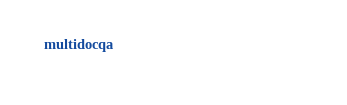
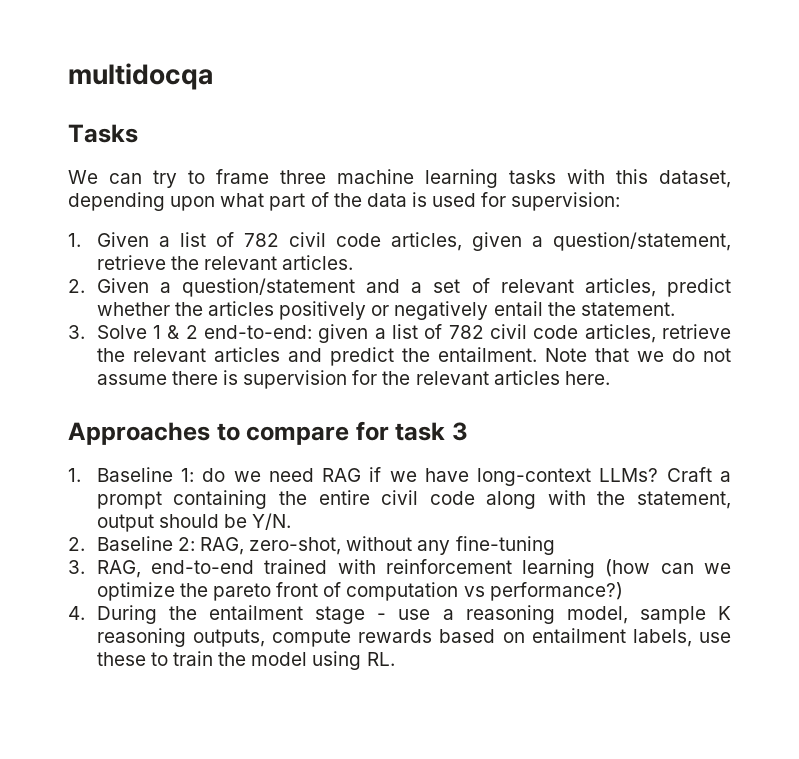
+ Tasks
+ We can try to frame three machine learning tasks with this dataset, depending upon what part of the data is used for supervision:
+ 1. Given a list of 782 civil code articles, given a question/statement, retrieve the relevant articles.
+ 2. Given a question/statement and a set of relevant articles, predict whether the articles positively or negatively entail the statement.
+ 3. Solve 1 & 2 end-to-end: given a list of 782 civil code articles, retrieve the relevant articles and predict the entailment. Note that we do not assume there is supervision for the relevant articles here.
+ Approaches to compare for task 3
+ 1. Baseline 1: do we need RAG if we have long-context LLMs? Craft a prompt containing the entire civil code along with the statement, output should be Y/N.
+ 2. Baseline 2: RAG, zero-shot, without any fine-tuning
+ 3. RAG, end-to-end trained with reinforcement learning (how can we optimize the pareto front of computation vs performance?)
+ 4. During the entailment stage - use a reasoning model, sample K reasoning outputs, compute rewards based on entailment labels, use these to train the model using RL.

